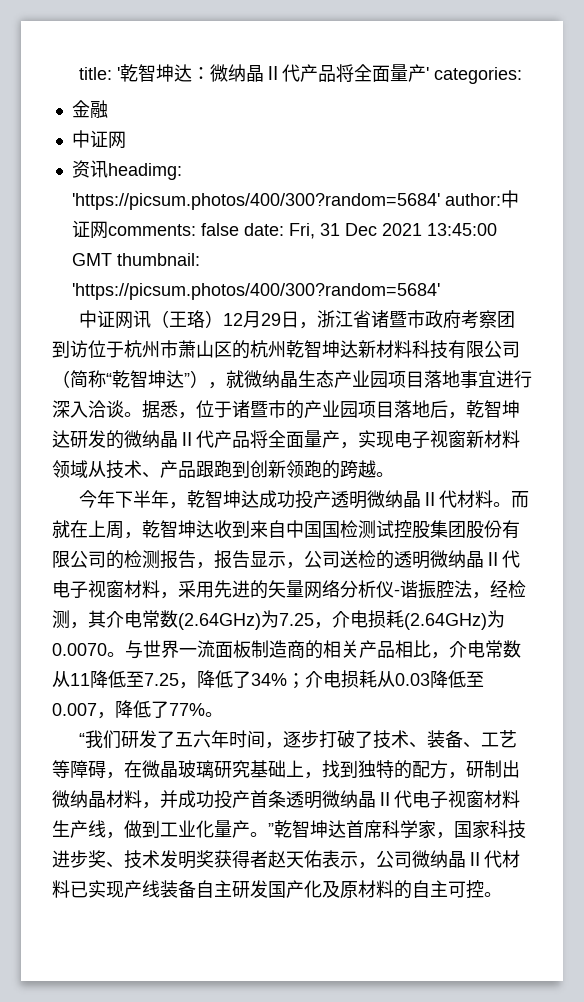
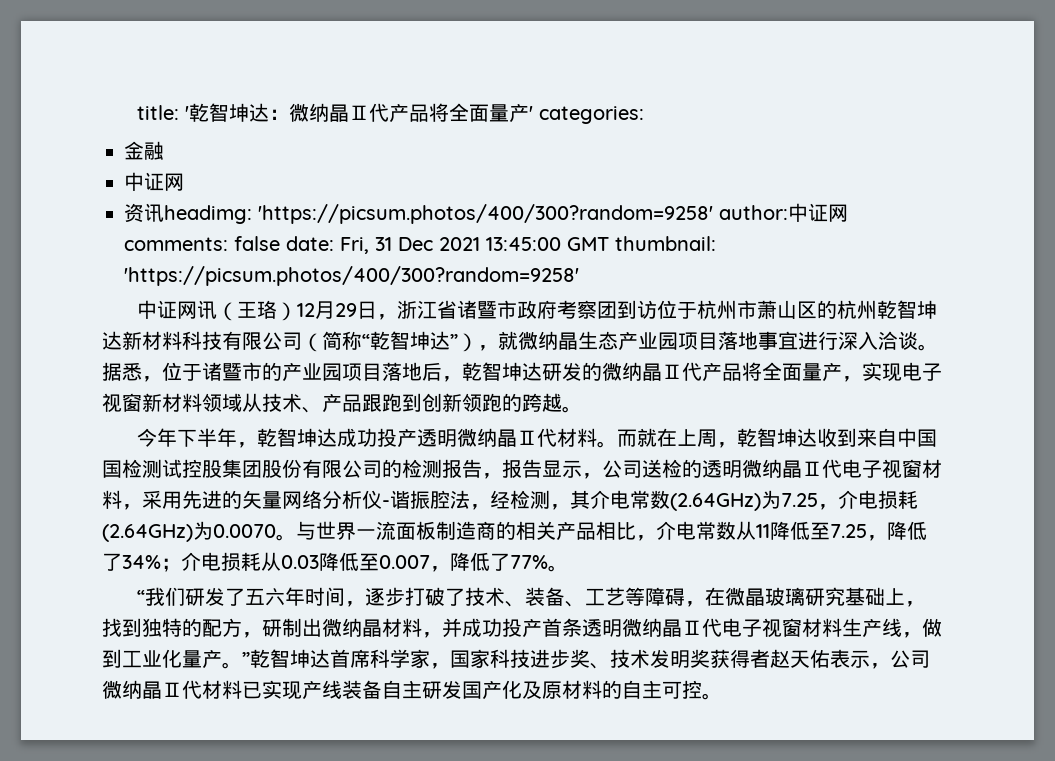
- 资讯headimg: 'https://picsum.photos/400/300?random=5684' author:中证网comments: false date: Fri, 31 Dec 2021 13:45:00 GMT thumbnail: 'https://picsum.photos/400/300?random=5684'
+ 资讯headimg: 'https://picsum.photos/400/300?random=9258' author:中证网comments: false date: Fri, 31 Dec 2021 13:45:00 GMT thumbnail: 'https://picsum.photos/400/300?random=9258'

